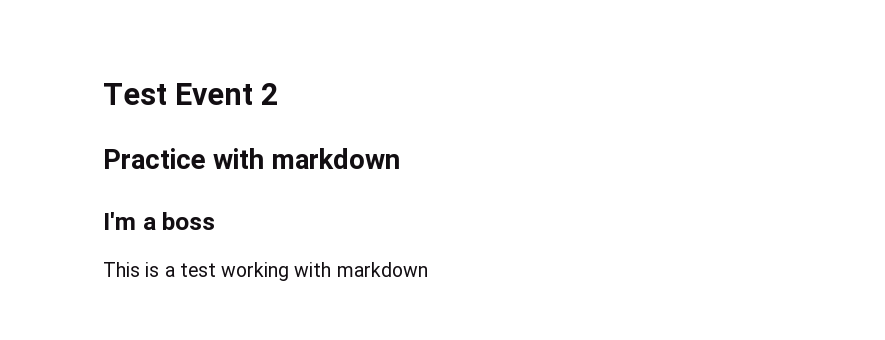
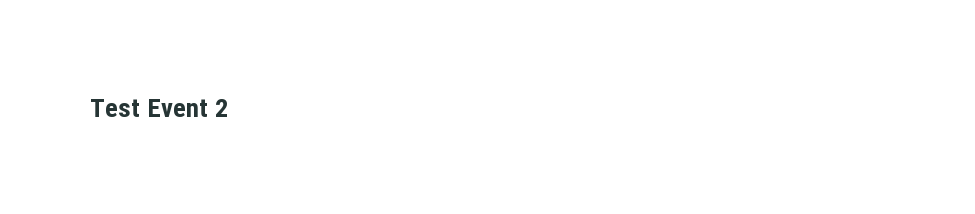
- Practice with markdown
- I'm a boss
- This is a test working with markdown

